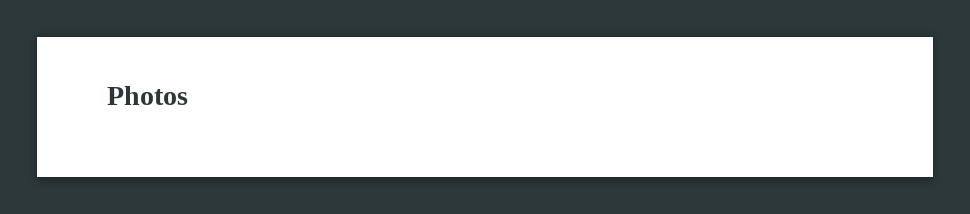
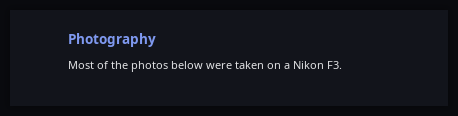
- Photos
+ Photography
+ Most of the photos below were taken on a Nikon F3.

